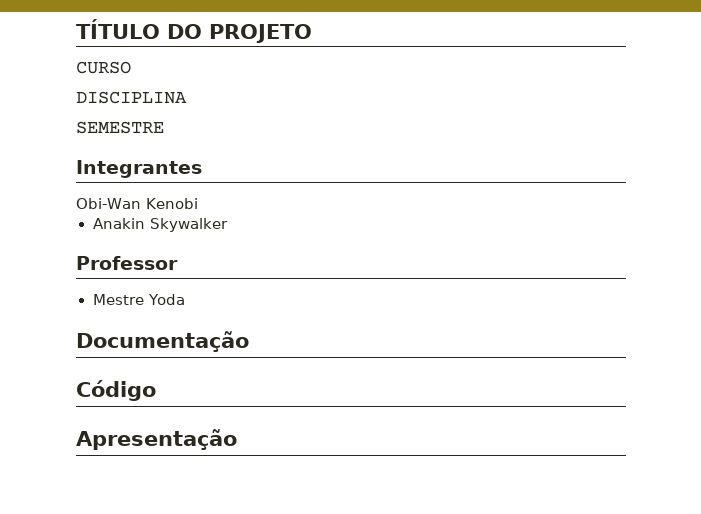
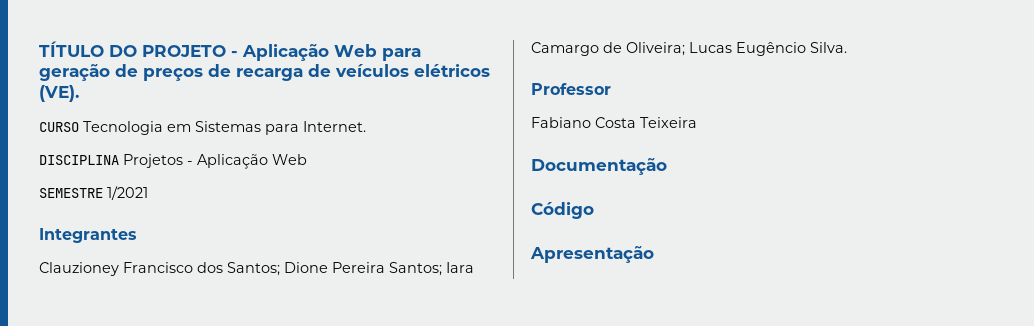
- TÍTULO DO PROJETO
- CURSO
- DISCIPLINA
+ TÍTULO DO PROJETO - Aplicação Web para geração de preços de recarga de veículos elétricos (VE).
+ CURSO Tecnologia em Sistemas para Internet.
+ DISCIPLINA Projetos - Aplicação Web
- SEMESTRE
+ SEMESTRE 1/2021
- Obi-Wan Kenobi
- Anakin Skywalker
+ Clauzioney Francisco dos Santos; Dione Pereira Santos; Iara Camargo de Oliveira; Lucas Eugêncio Silva.
  Professor
- Mestre Yoda
+ Fabiano Costa Teixeira

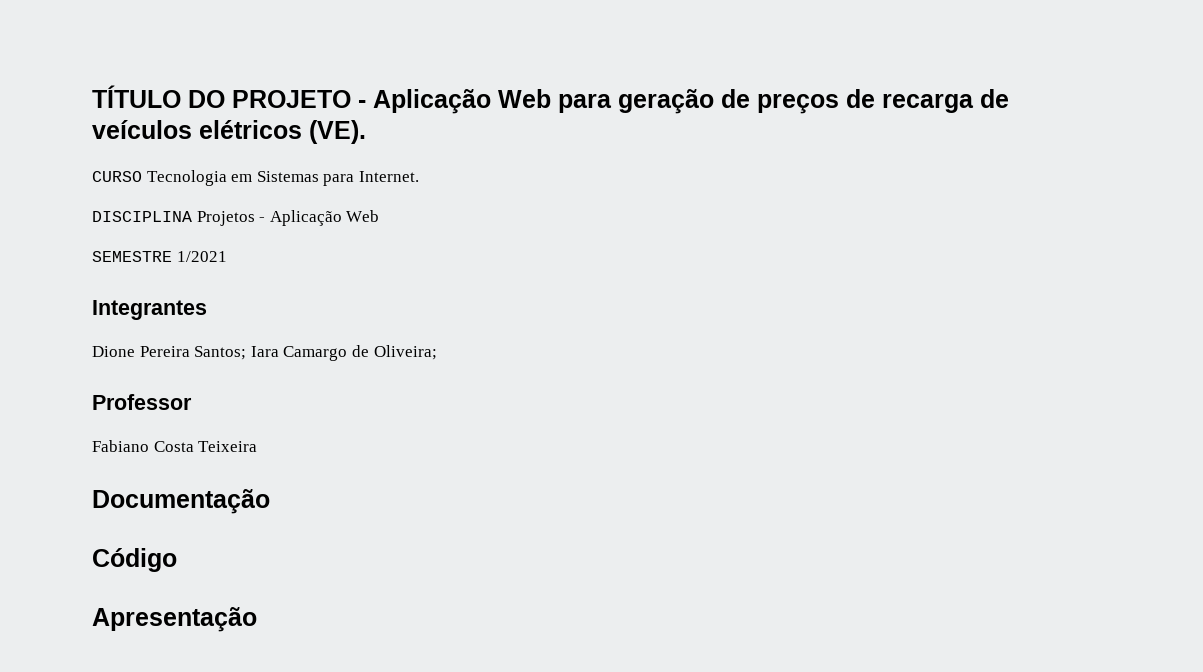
- Clauzioney Francisco dos Santos; Dione Pereira Santos; Iara Camargo de Oliveira; Lucas Eugêncio Silva.
+ Dione Pereira Santos; Iara Camargo de Oliveira;

